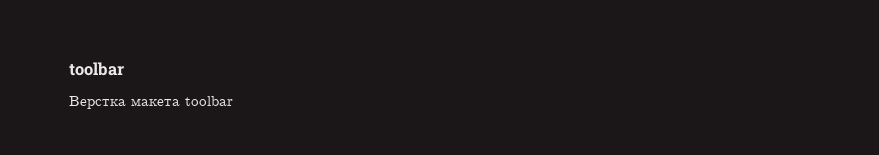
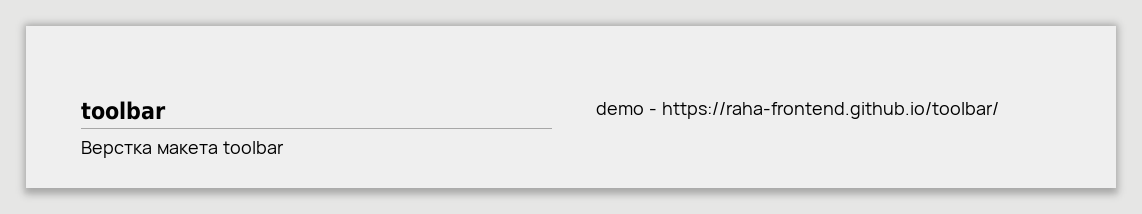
+ demo - https://raha-frontend.github.io/toolbar/

